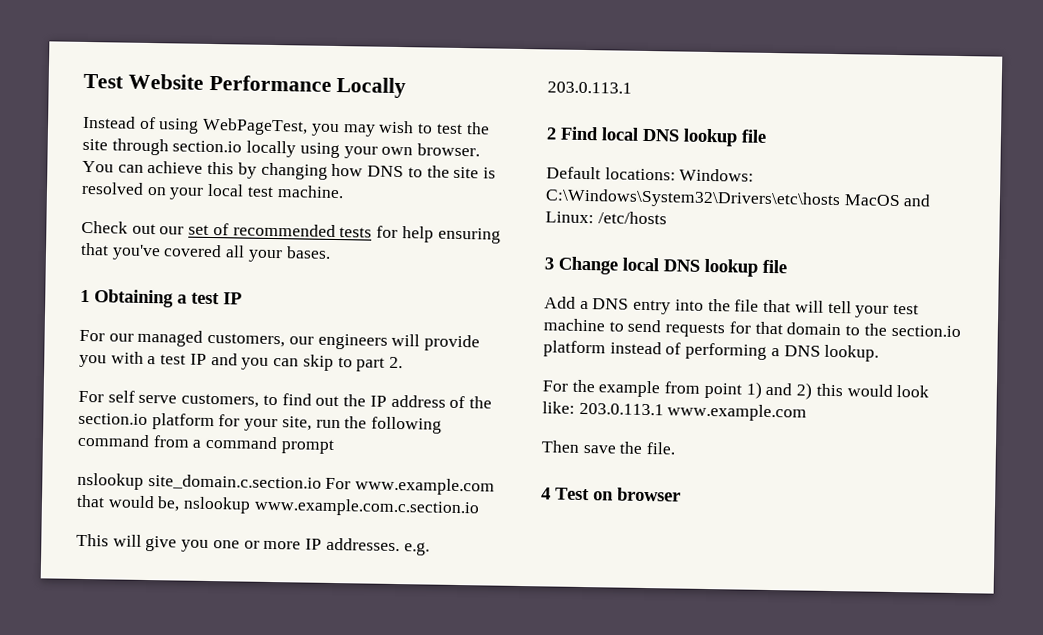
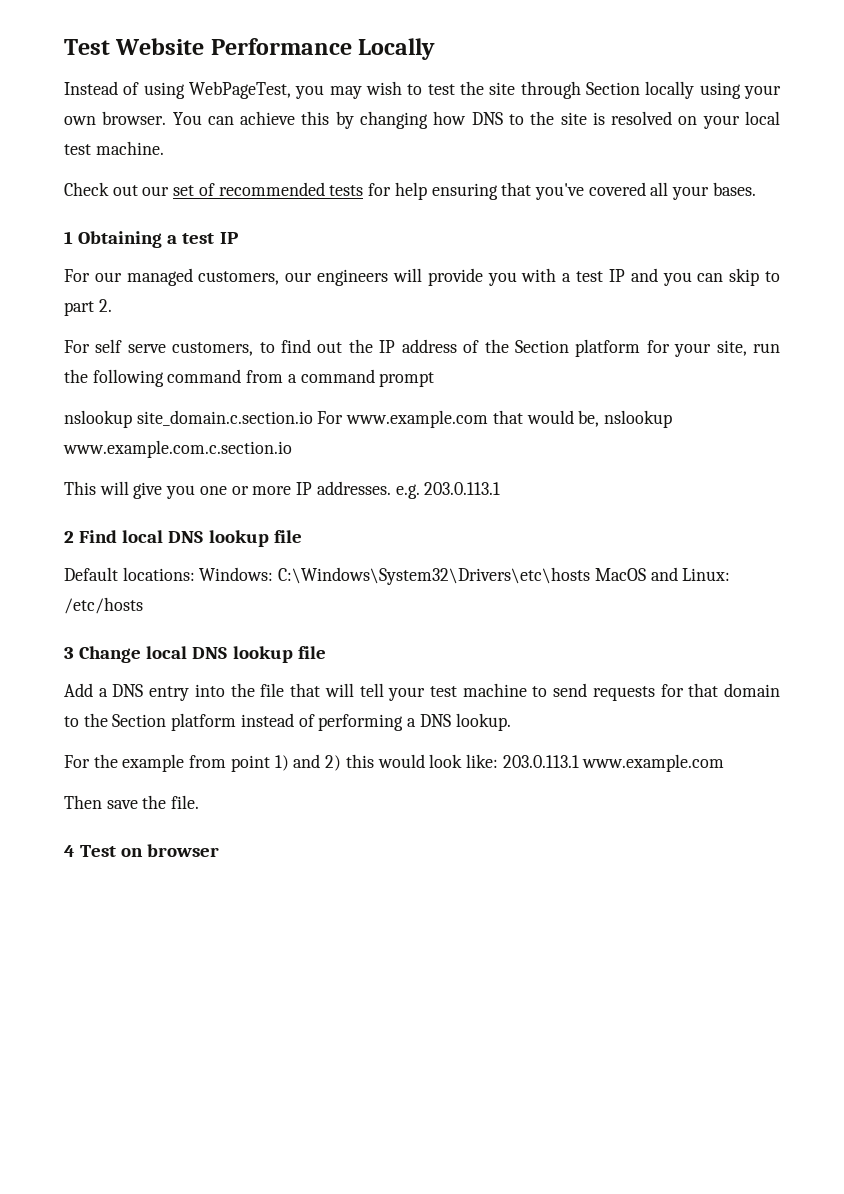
- Instead of using WebPageTest, you may wish to test the site through section.io locally using your own browser.
+ Instead of using WebPageTest, you may wish to test the site through Section locally using your own browser.
- For self serve customers, to find out the IP address of the section.io platform for your site, run the following command from a command prompt
+ For self serve customers, to find out the IP address of the Section platform for your site, run the following command from a command prompt
- Add a DNS entry into the file that will tell your test machine to send requests for that domain to the section.io platform instead of performing a DNS lookup.
+ Add a DNS entry into the file that will tell your test machine to send requests for that domain to the Section platform instead of performing a DNS lookup.

